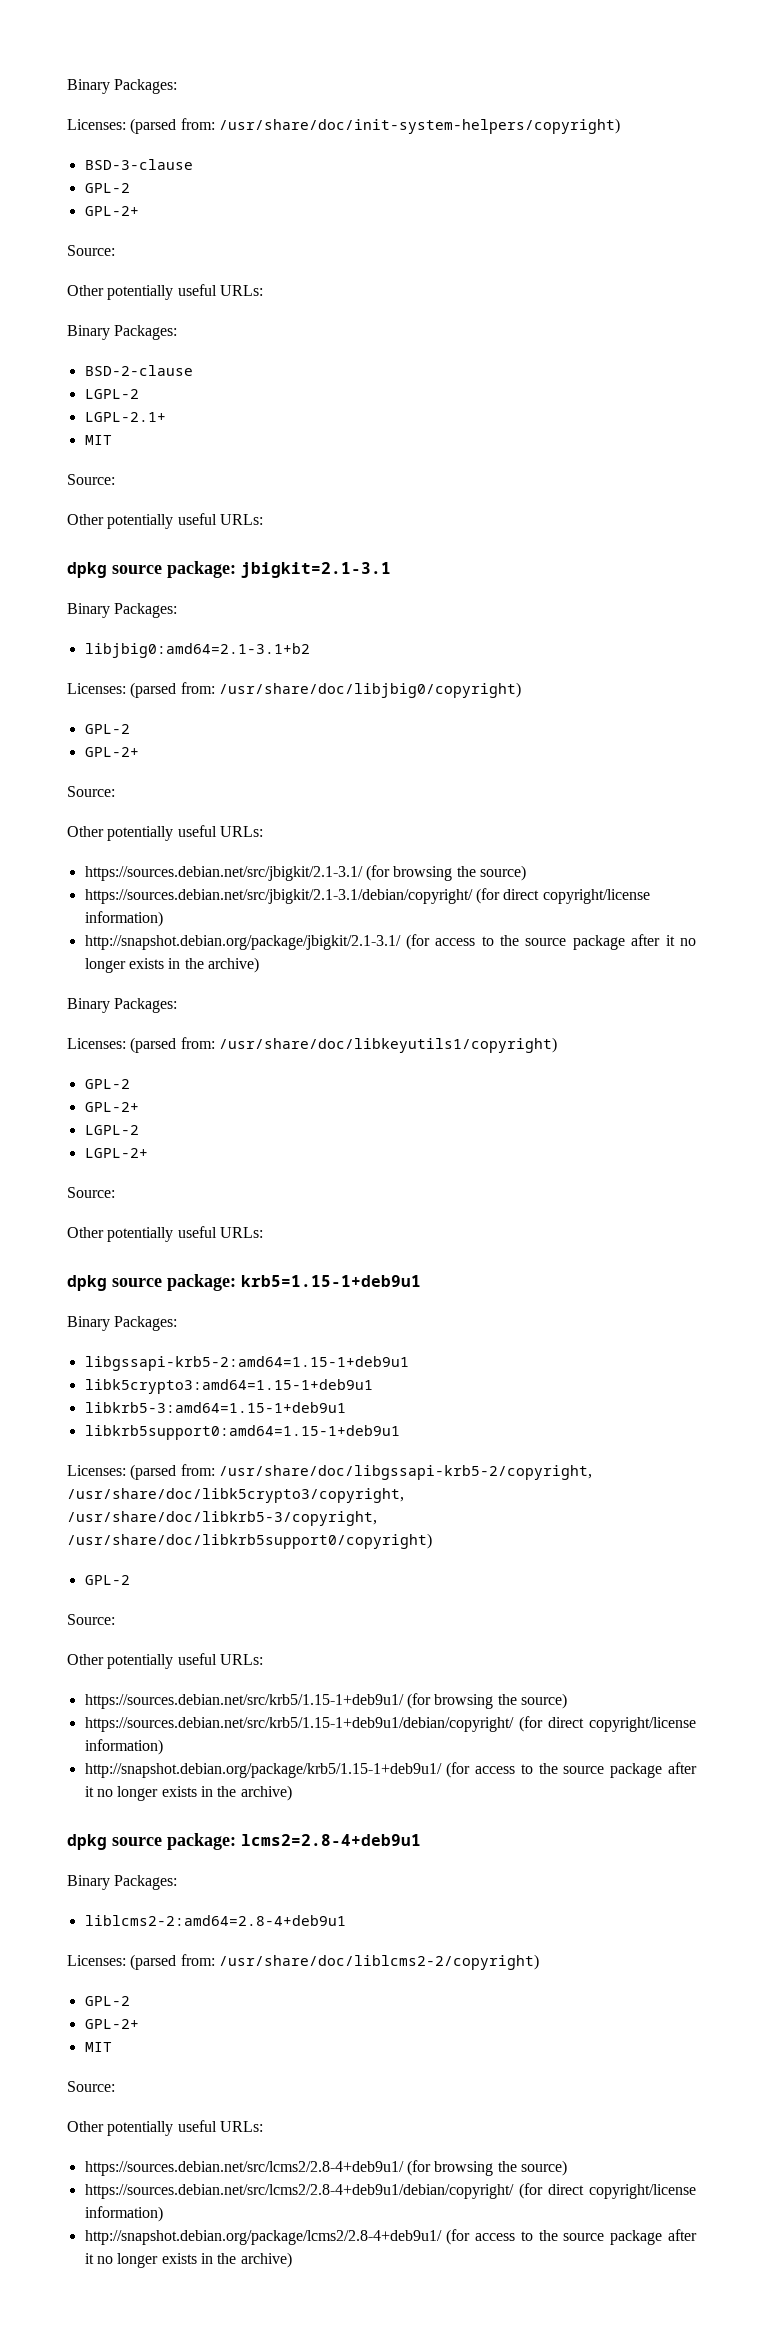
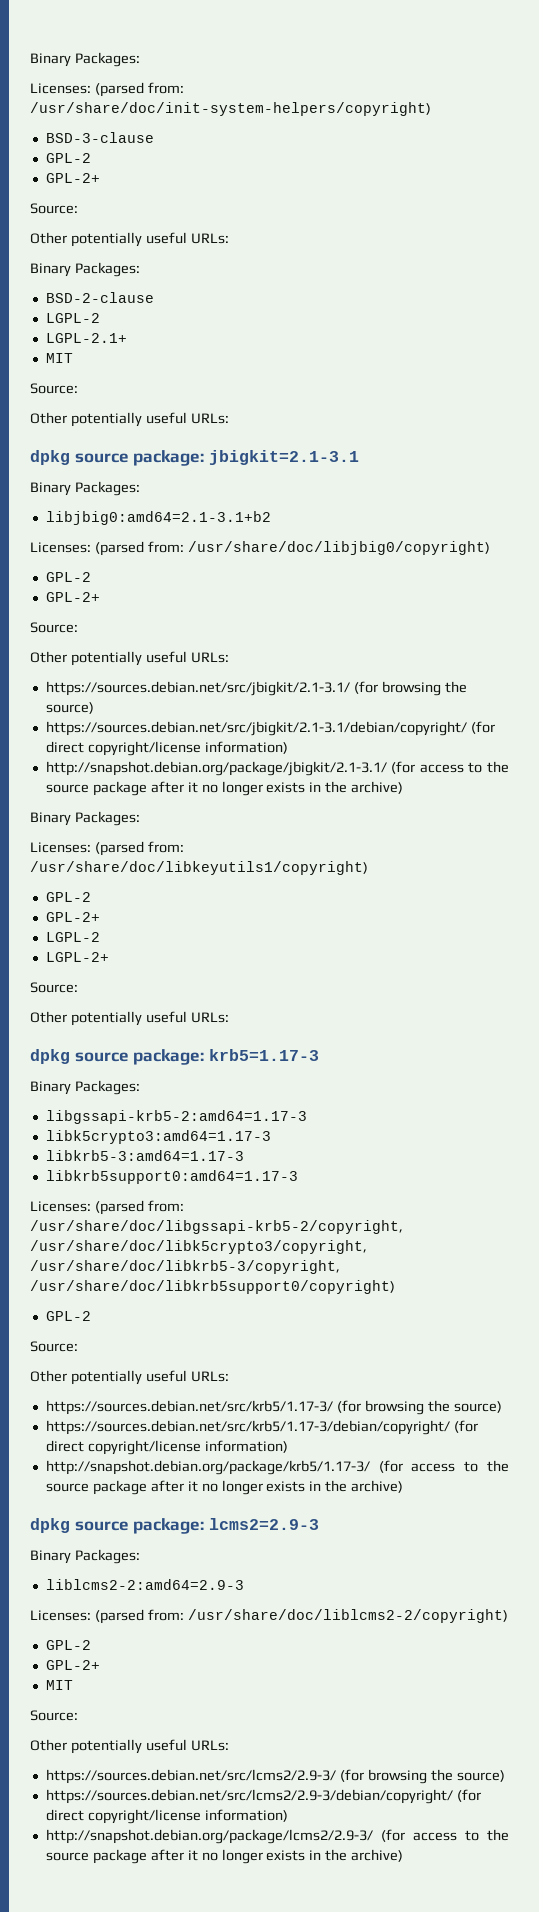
- dpkg source package: krb5=1.15-1+deb9u1
+ dpkg source package: krb5=1.17-3
  Binary Packages:
- libgssapi-krb5-2:amd64=1.15-1+deb9u1
- libk5crypto3:amd64=1.15-1+deb9u1
- libkrb5-3:amd64=1.15-1+deb9u1
- libkrb5support0:amd64=1.15-1+deb9u1
+ libgssapi-krb5-2:amd64=1.17-3
+ libk5crypto3:amd64=1.17-3
+ libkrb5-3:amd64=1.17-3
+ libkrb5support0:amd64=1.17-3
- https://sources.debian.net/src/krb5/1.15-1+deb9u1/ (for browsing the source)
- https://sources.debian.net/src/krb5/1.15-1+deb9u1/debian/copyright/ (for direct copyright/license information)
- http://snapshot.debian.org/package/krb5/1.15-1+deb9u1/ (for access to the source package after it no longer exists in the archive)
+ https://sources.debian.net/src/krb5/1.17-3/ (for browsing the source)
+ https://sources.debian.net/src/krb5/1.17-3/debian/copyright/ (for direct copyright/license information)
+ http://snapshot.debian.org/package/krb5/1.17-3/ (for access to the source package after it no longer exists in the archive)
- dpkg source package: lcms2=2.8-4+deb9u1
+ dpkg source package: lcms2=2.9-3
  Binary Packages:
- liblcms2-2:amd64=2.8-4+deb9u1
+ liblcms2-2:amd64=2.9-3
- https://sources.debian.net/src/lcms2/2.8-4+deb9u1/ (for browsing the source)
- https://sources.debian.net/src/lcms2/2.8-4+deb9u1/debian/copyright/ (for direct copyright/license information)
- http://snapshot.debian.org/package/lcms2/2.8-4+deb9u1/ (for access to the source package after it no longer exists in the archive)
+ https://sources.debian.net/src/lcms2/2.9-3/ (for browsing the source)
+ https://sources.debian.net/src/lcms2/2.9-3/debian/copyright/ (for direct copyright/license information)
+ http://snapshot.debian.org/package/lcms2/2.9-3/ (for access to the source package after it no longer exists in the archive)

